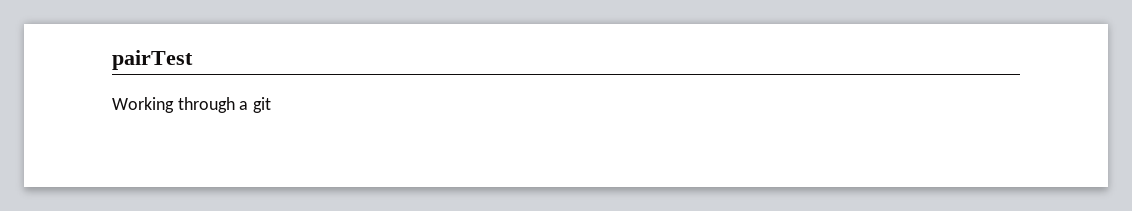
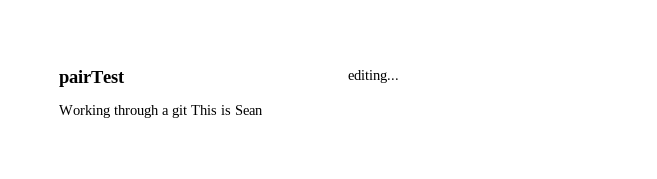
- Working through a git
+ Working through a git This is Sean editing...

